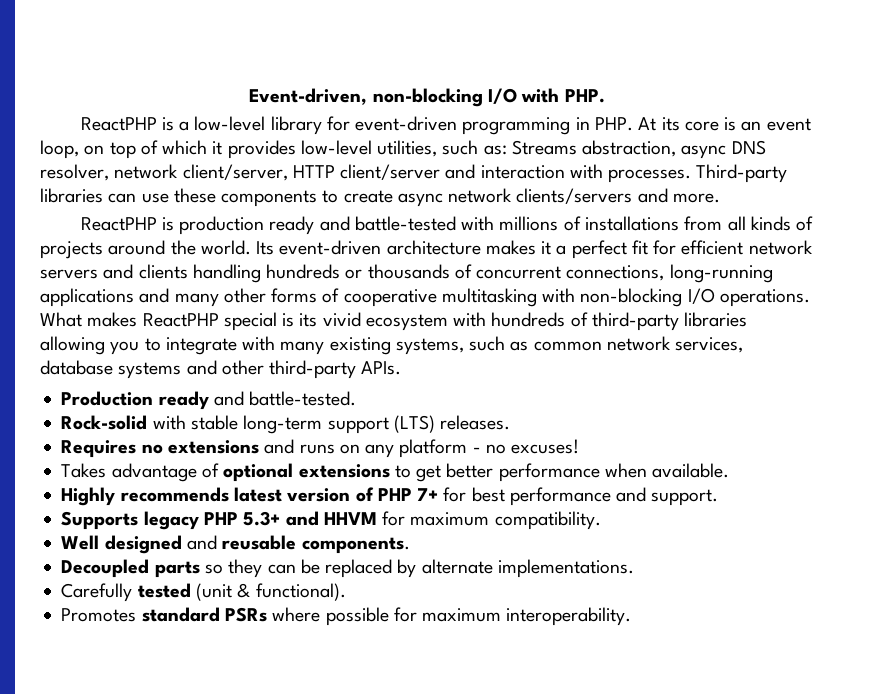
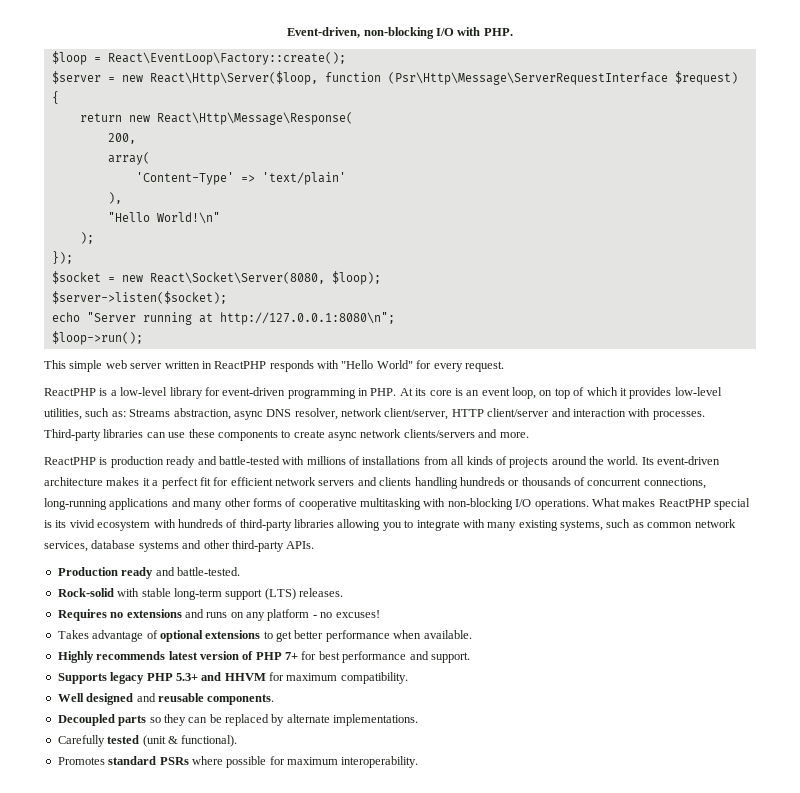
+ $loop = React\EventLoop\Factory::create();
+ $server = new React\Http\Server($loop, function (Psr\Http\Message\ServerRequestInterface $request) {
+ return new React\Http\Message\Response(
+ 200,
+ array(
+ 'Content-Type' => 'text/plain'
+ ),
+ "Hello World!\n"
+ );
+ });
+ $socket = new React\Socket\Server(8080, $loop);
+ $server->listen($socket);
+ echo "Server running at http://127.0.0.1:8080\n";
+ $loop->run();
+ This simple web server written in ReactPHP responds with "Hello World" for every request.

